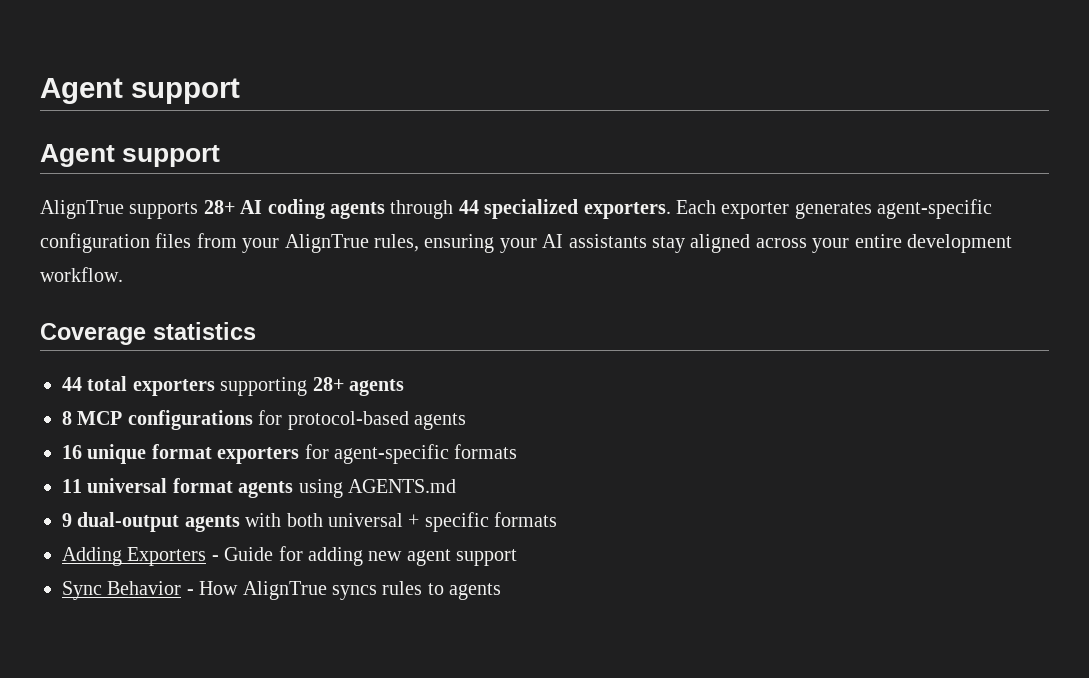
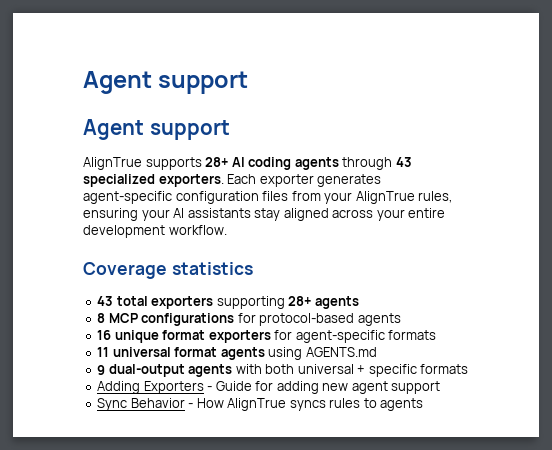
- AlignTrue supports 28+ AI coding agents through 44 specialized exporters.
+ AlignTrue supports 28+ AI coding agents through 43 specialized exporters.
- 44 total exporters supporting 28+ agents
+ 43 total exporters supporting 28+ agents

